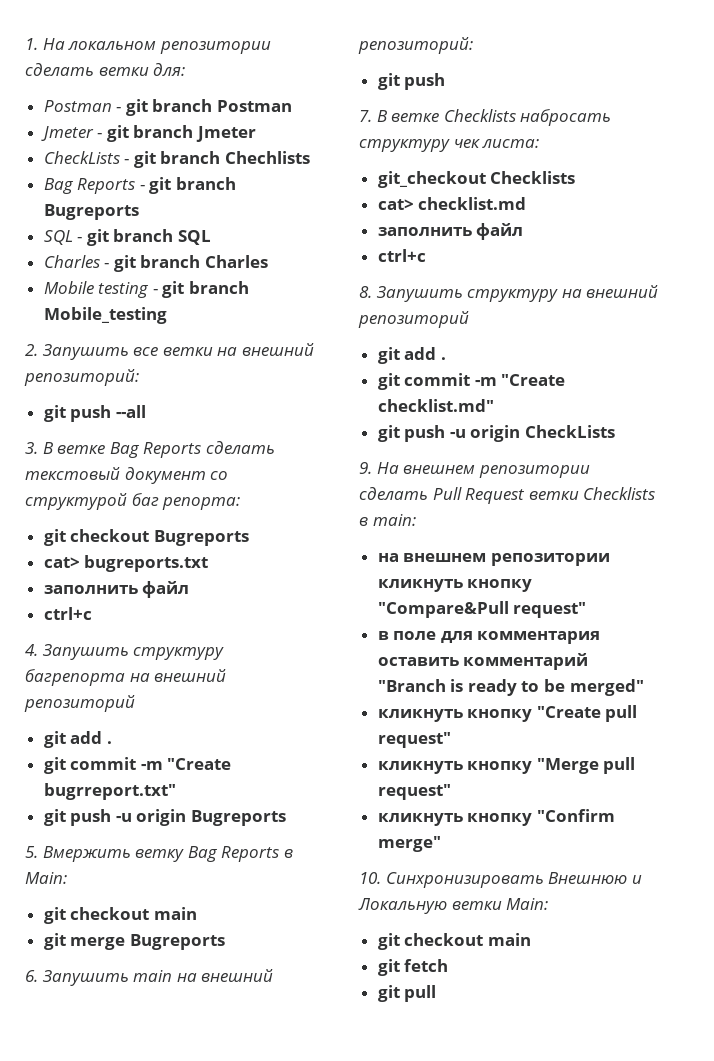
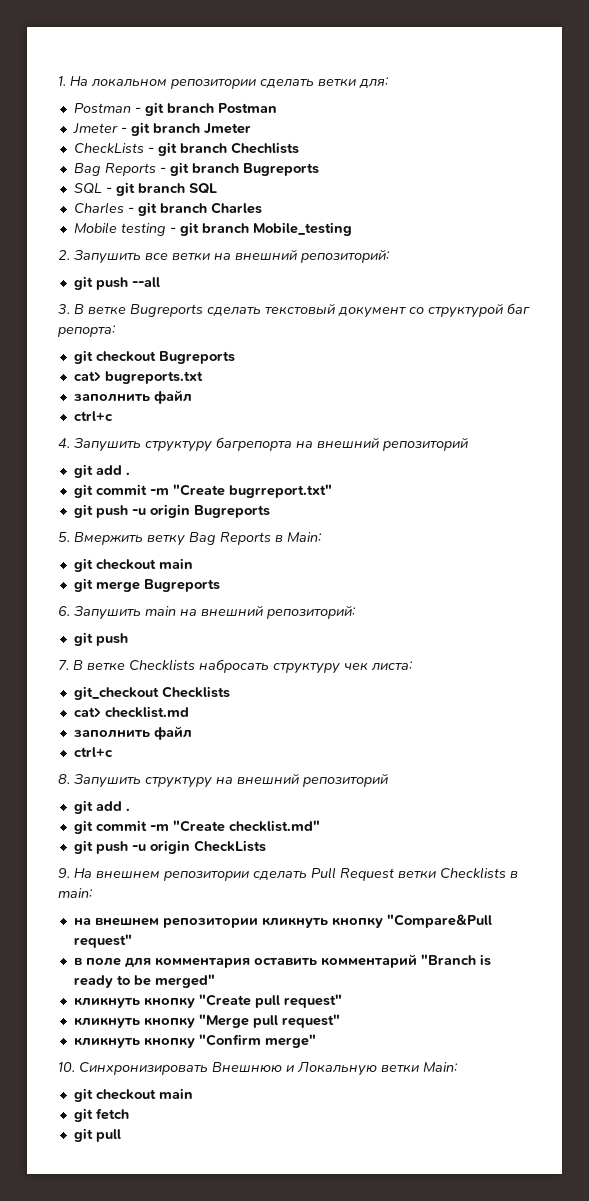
- 3. В ветке Bag Reports сделать текстовый документ со структурой баг репорта:
+ 3. В ветке Bugreports сделать текстовый документ со структурой баг репорта:

